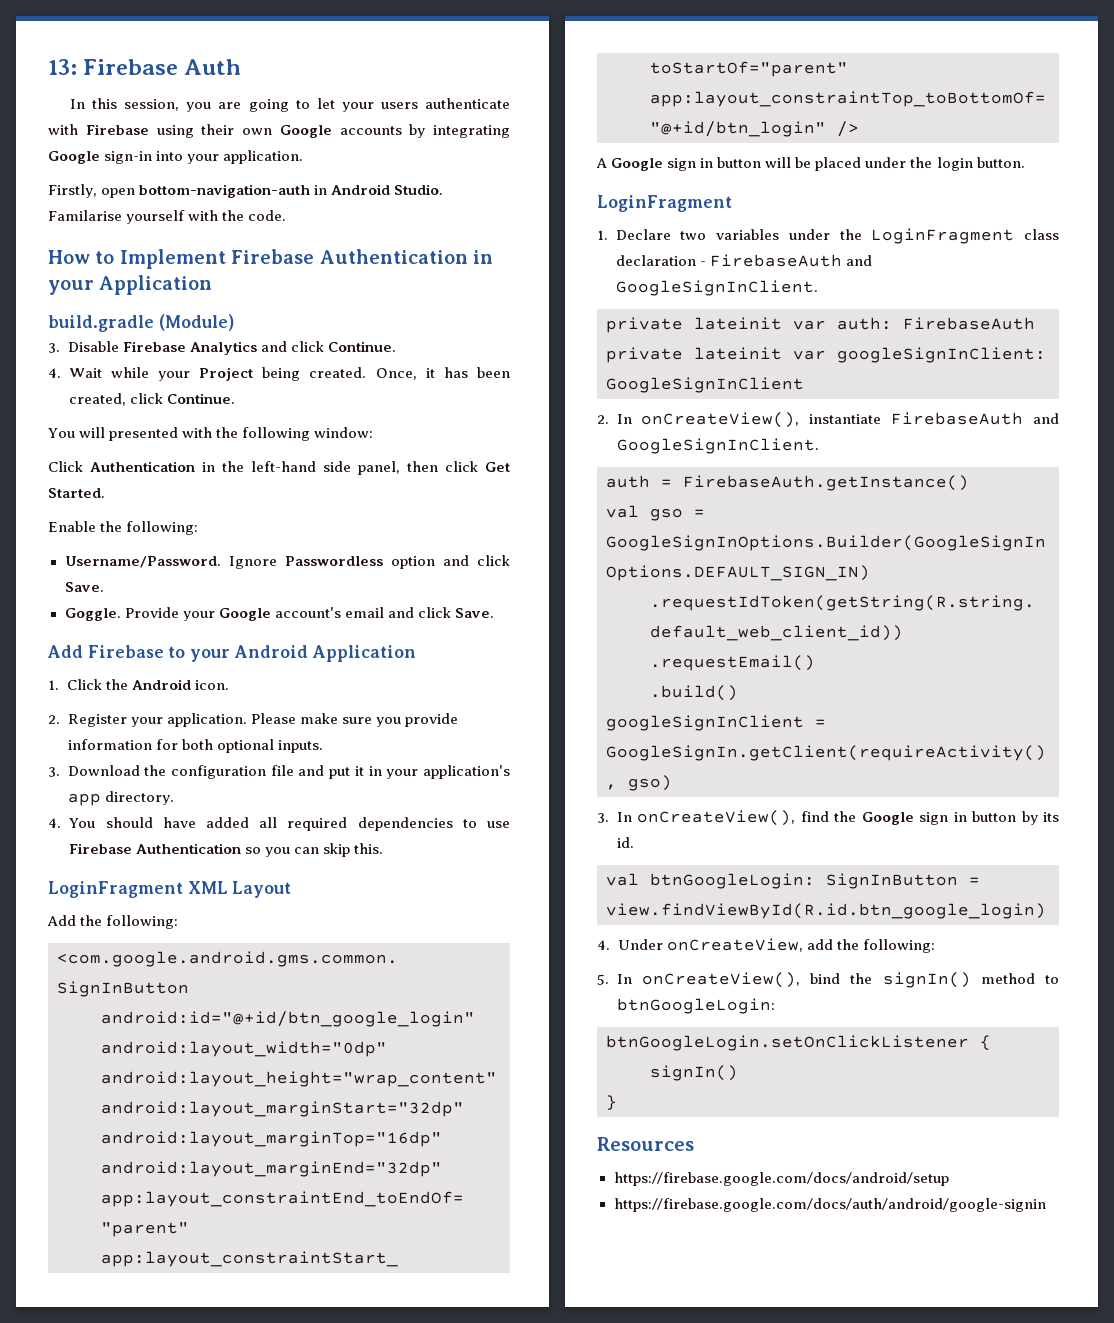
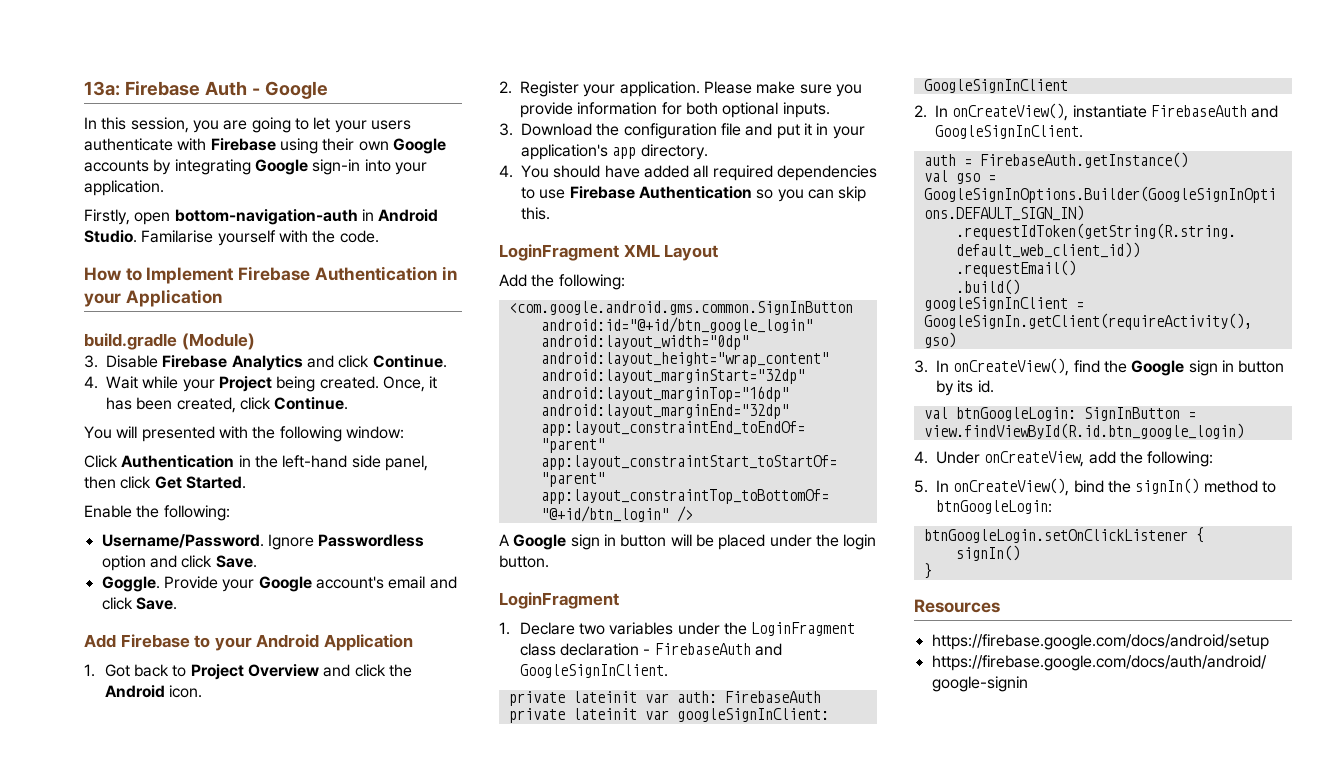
- 13: Firebase Auth
+ 13a: Firebase Auth - Google
- 1. Click the Android icon.
+ 1. Got back to Project Overview and click the Android icon.

